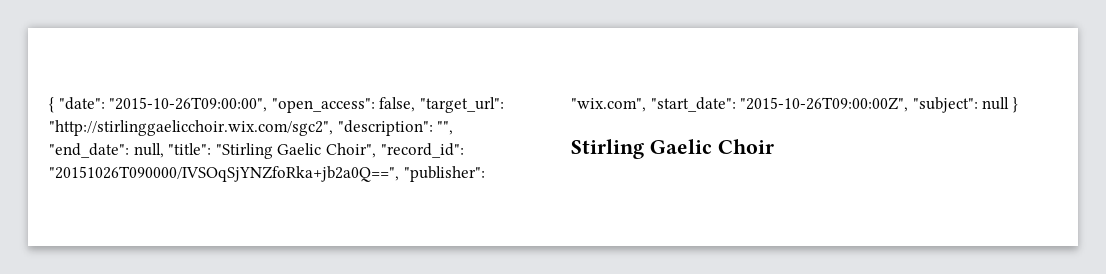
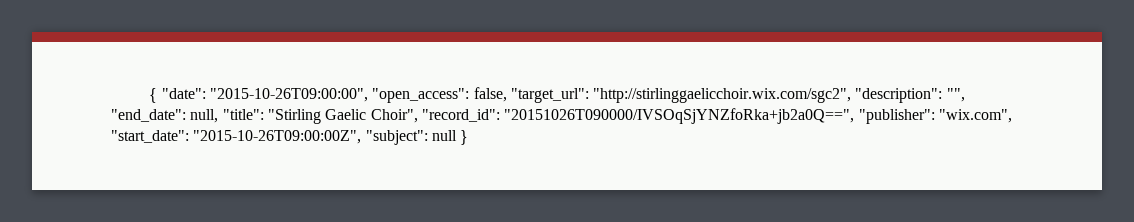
- Stirling Gaelic Choir

